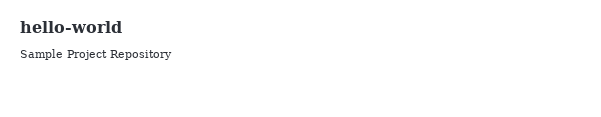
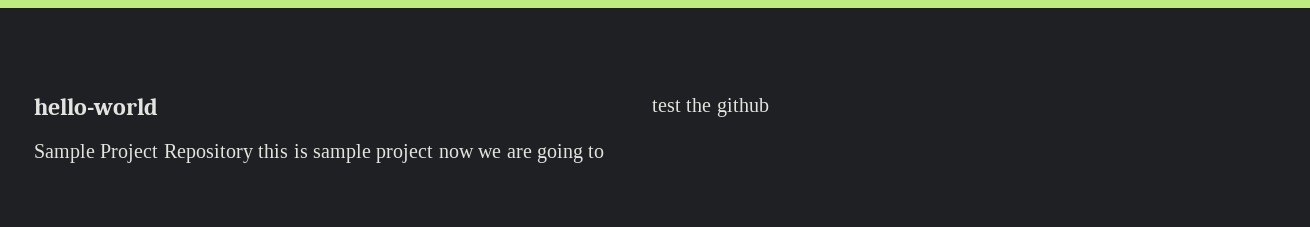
- Sample Project Repository
+ Sample Project Repository this is sample project now we are going to test the github

